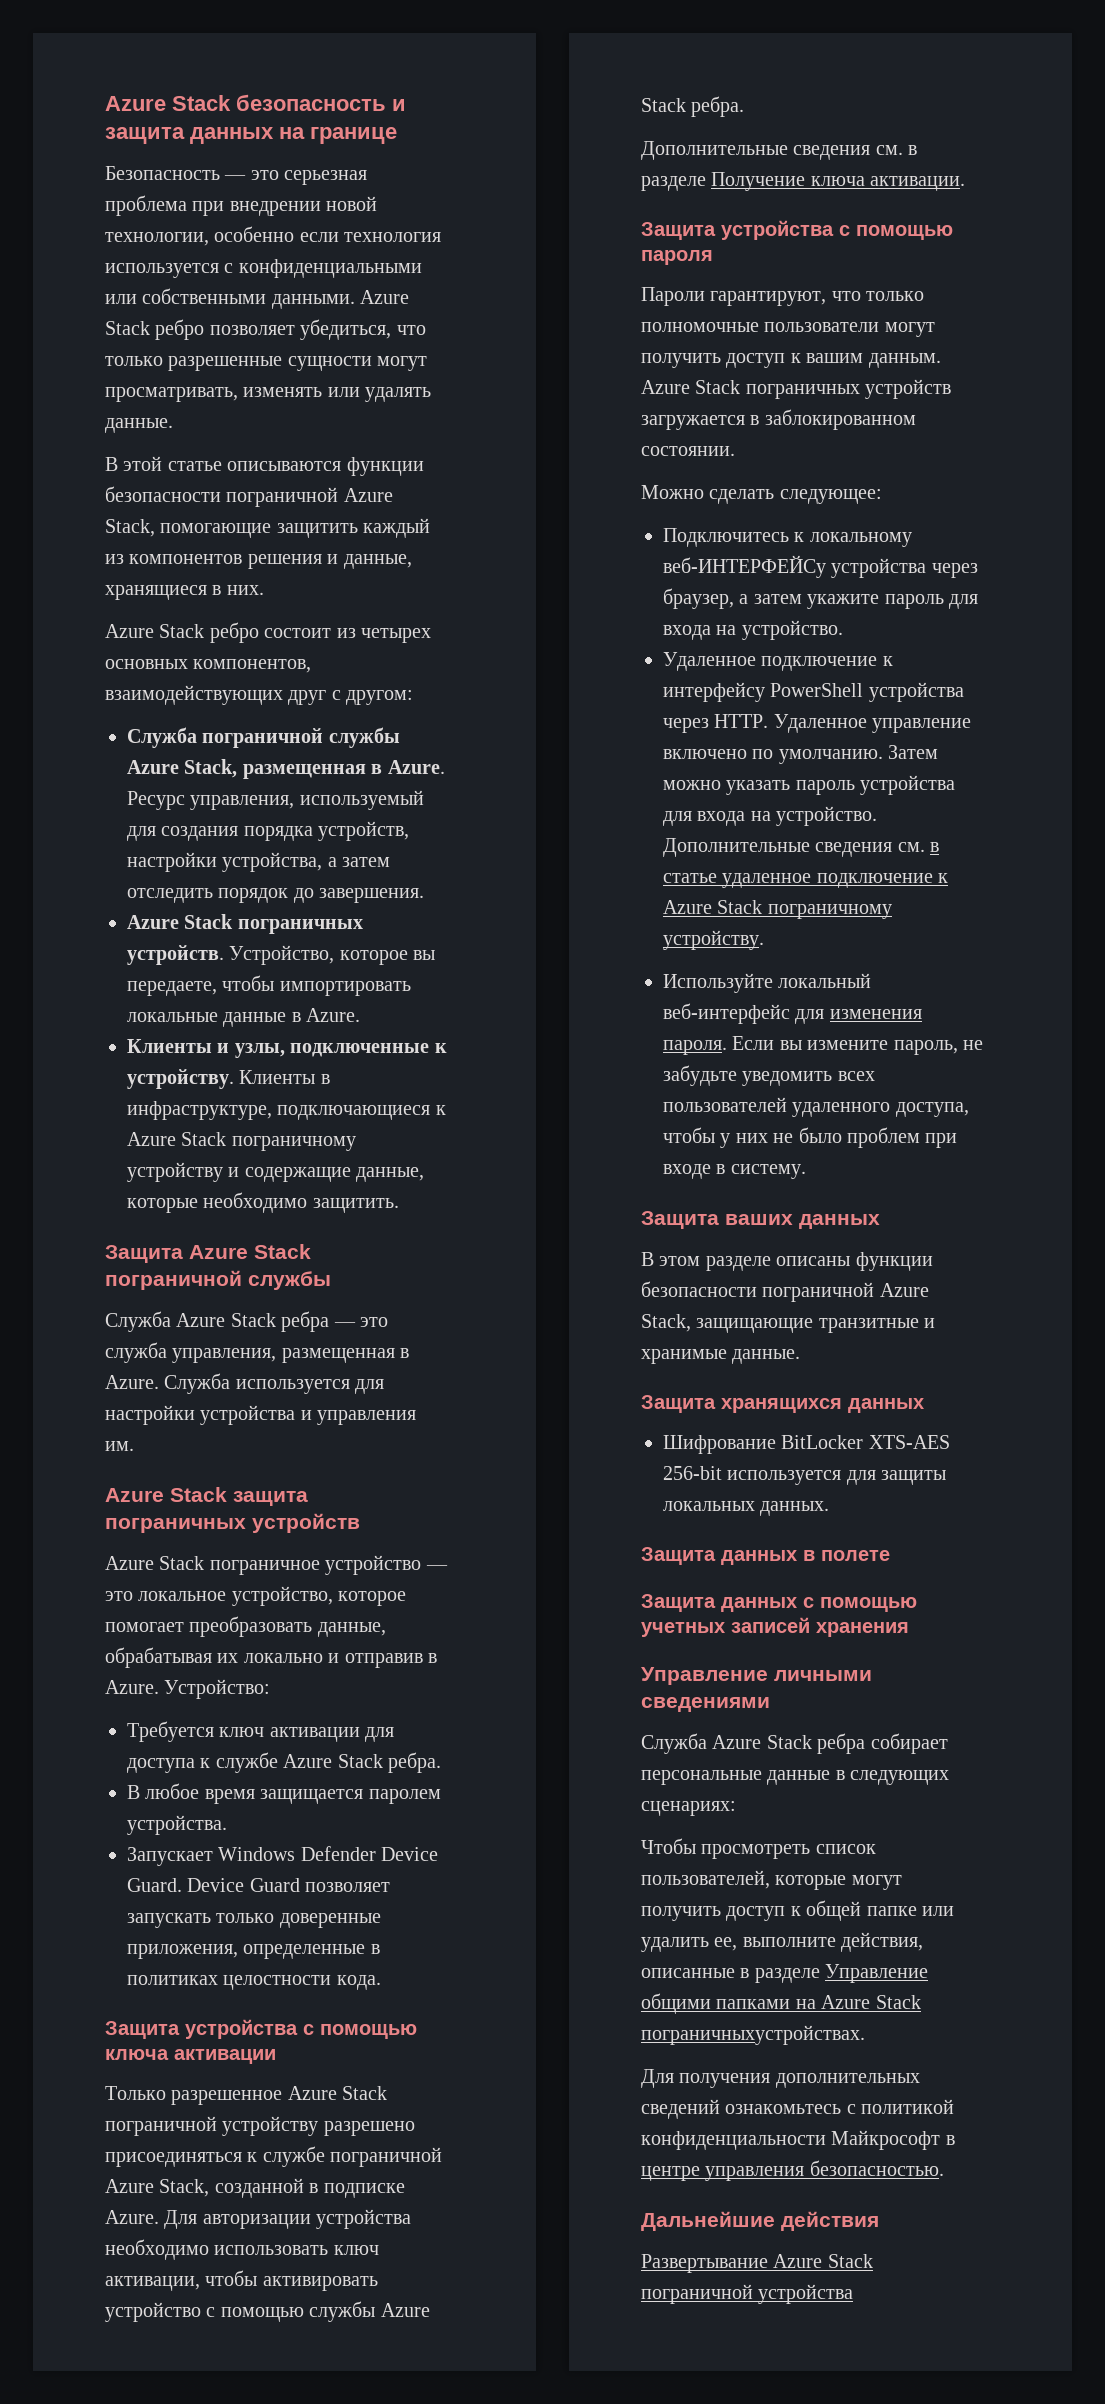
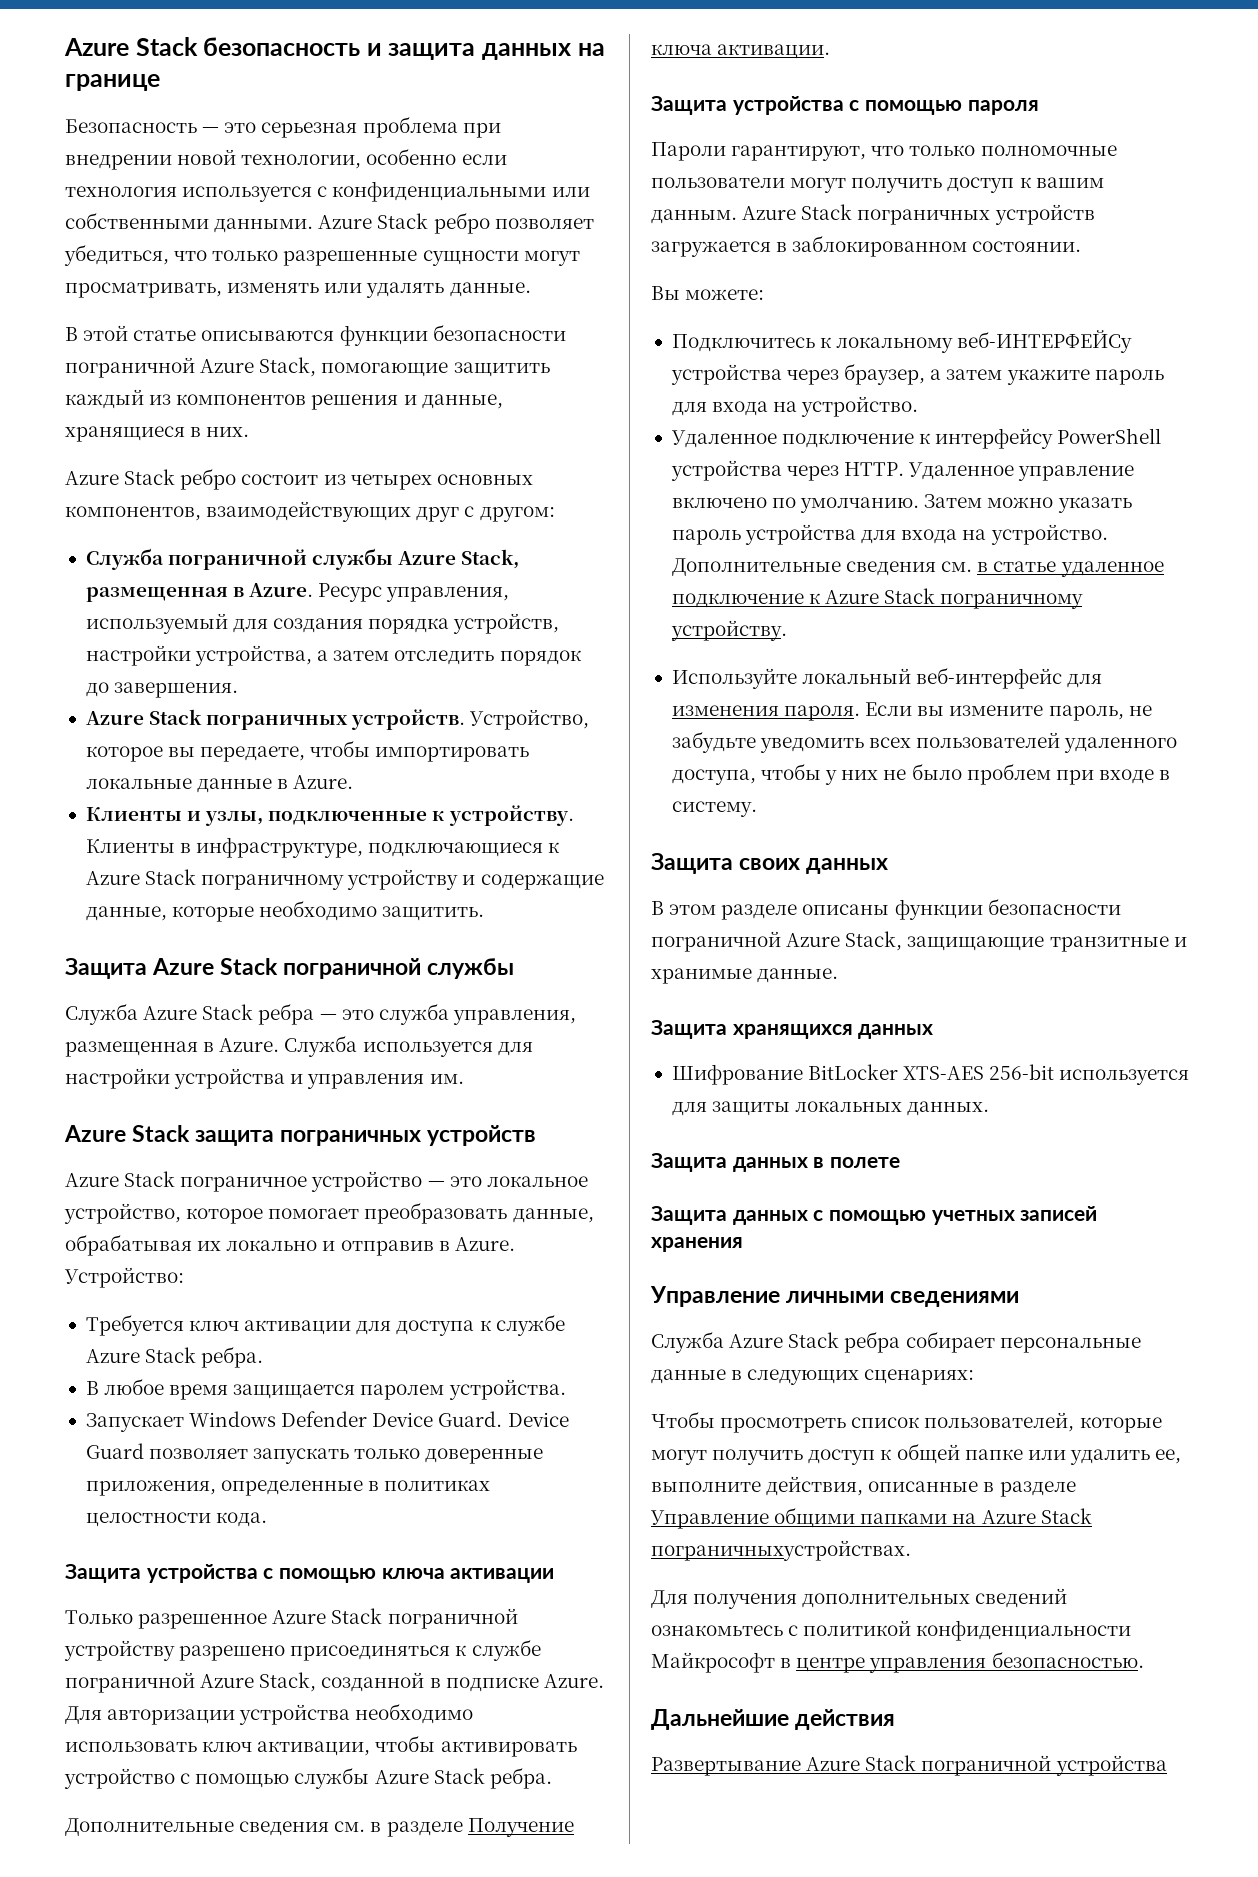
- Можно сделать следующее:
+ Вы можете:
- Защита ваших данных
+ Защита своих данных

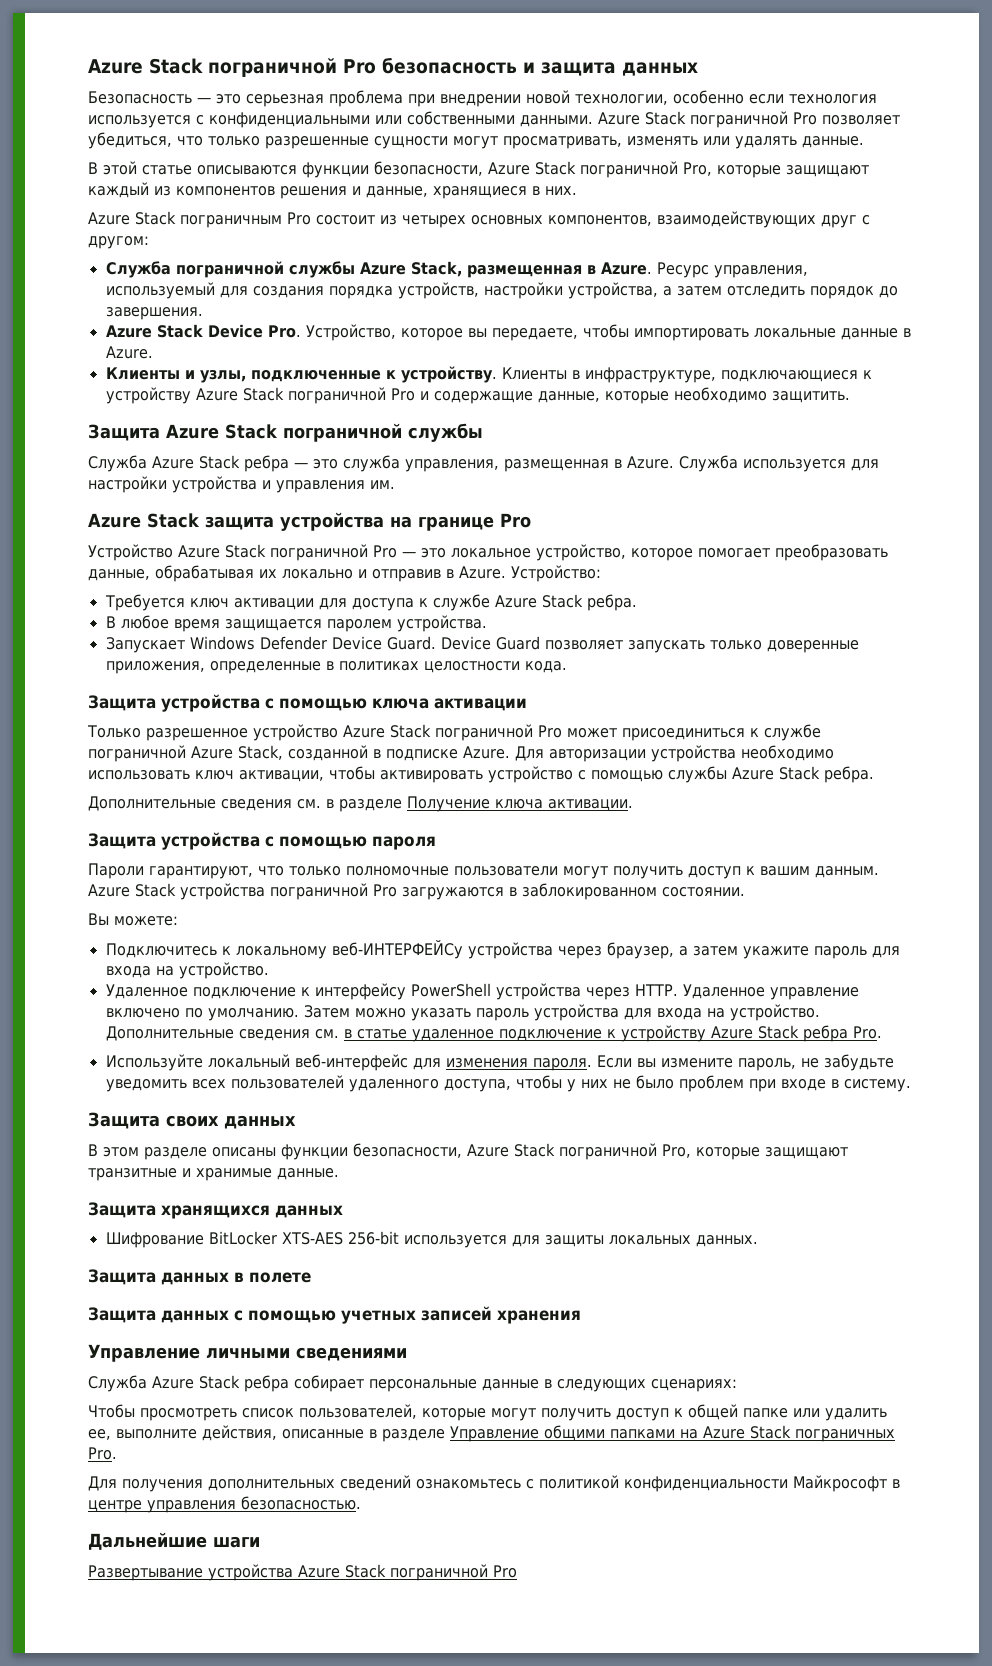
- Azure Stack безопасность и защита данных на границе
+ Azure Stack пограничной Pro безопасность и защита данных
- Azure Stack ребро позволяет убедиться, что только разрешенные сущности могут просматривать, изменять или удалять данные.
+ Azure Stack пограничной Pro позволяет убедиться, что только разрешенные сущности могут просматривать, изменять или удалять данные.
- В этой статье описываются функции безопасности пограничной Azure Stack, помогающие защитить каждый из компонентов решения и данные, хранящиеся в них.
+ В этой статье описываются функции безопасности, Azure Stack пограничной Pro, которые защищают каждый из компонентов решения и данные, хранящиеся в них.
- Azure Stack ребро состоит из четырех основных компонентов, взаимодействующих друг с другом:
+ Azure Stack пограничным Pro состоит из четырех основных компонентов, взаимодействующих друг с другом:
- Azure Stack пограничных устройств. Устройство, которое вы передаете, чтобы импортировать локальные данные в Azure.
+ Azure Stack Device Pro. Устройство, которое вы передаете, чтобы импортировать локальные данные в Azure.
- Клиенты в инфраструктуре, подключающиеся к Azure Stack пограничному устройству и содержащие данные, которые необходимо защитить.
+ Клиенты в инфраструктуре, подключающиеся к устройству Azure Stack пограничной Pro и содержащие данные, которые необходимо защитить.
- Azure Stack защита пограничных устройств
- Azure Stack пограничное устройство — это локальное устройство, которое помогает преобразовать данные, обрабатывая их локально и отправив в Azure.
+ Azure Stack защита устройства на границе Pro
+ Устройство Azure Stack пограничной Pro — это локальное устройство, которое помогает преобразовать данные, обрабатывая их локально и отправив в Azure.
- Только разрешенное Azure Stack пограничной устройству разрешено присоединяться к службе пограничной Azure Stack, созданной в подписке Azure.
+ Только разрешенное устройство Azure Stack пограничной Pro может присоединиться к службе пограничной Azure Stack, созданной в подписке Azure.
- Azure Stack пограничных устройств загружается в заблокированном состоянии.
+ Azure Stack устройства пограничной Pro загружаются в заблокированном состоянии.
- Дополнительные сведения см. в статье удаленное подключение к Azure Stack пограничному устройству.
+ Дополнительные сведения см. в статье удаленное подключение к устройству Azure Stack ребра Pro.
- В этом разделе описаны функции безопасности пограничной Azure Stack, защищающие транзитные и хранимые данные.
+ В этом разделе описаны функции безопасности, Azure Stack пограничной Pro, которые защищают транзитные и хранимые данные.
- Чтобы просмотреть список пользователей, которые могут получить доступ к общей папке или удалить ее, выполните действия, описанные в разделе Управление общими папками на Azure Stack пограничныхустройствах.
+ Чтобы просмотреть список пользователей, которые могут получить доступ к общей папке или удалить ее, выполните действия, описанные в разделе Управление общими папками на Azure Stack пограничных Pro.
- Дальнейшие действия
+ Дальнейшие шаги
- Развертывание Azure Stack пограничной устройства
+ Развертывание устройства Azure Stack пограничной Pro

